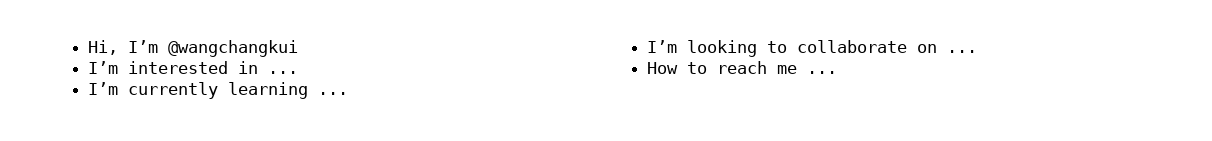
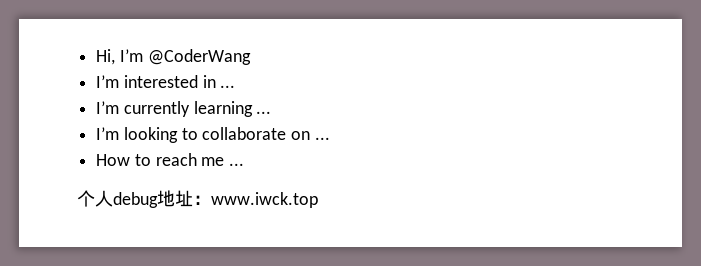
- Hi, I’m @wangchangkui
+ Hi, I’m @CoderWang
+ 个人debug地址：www.iwck.top

